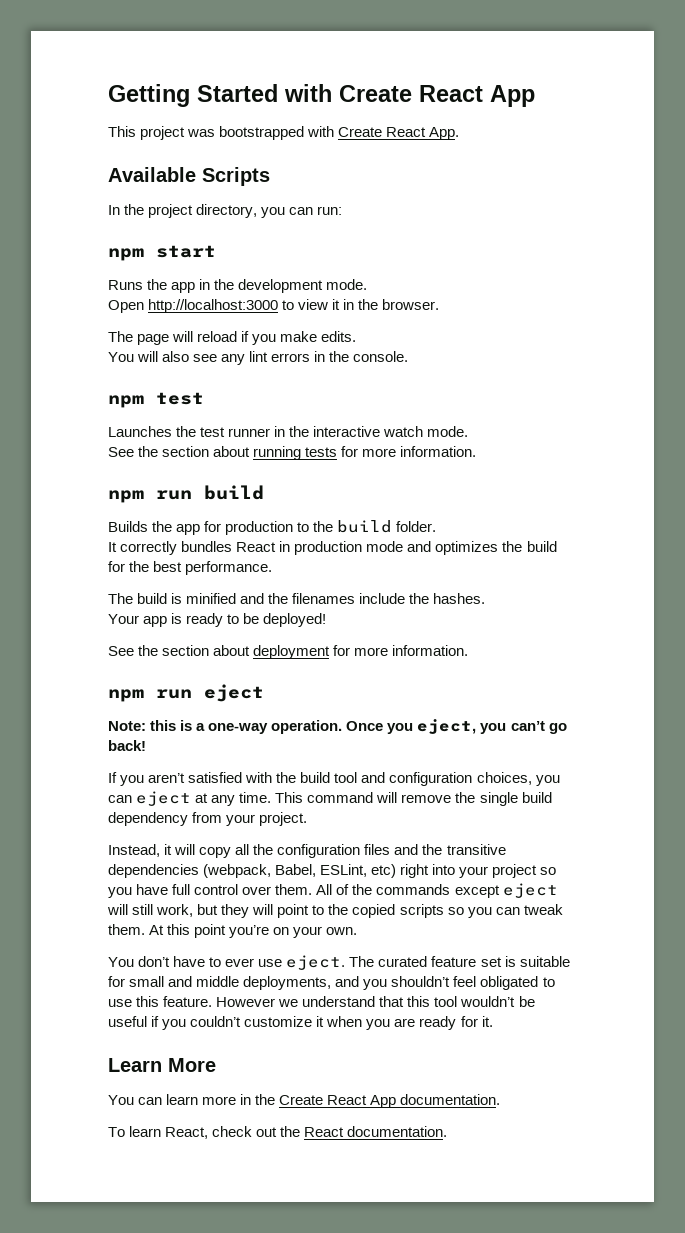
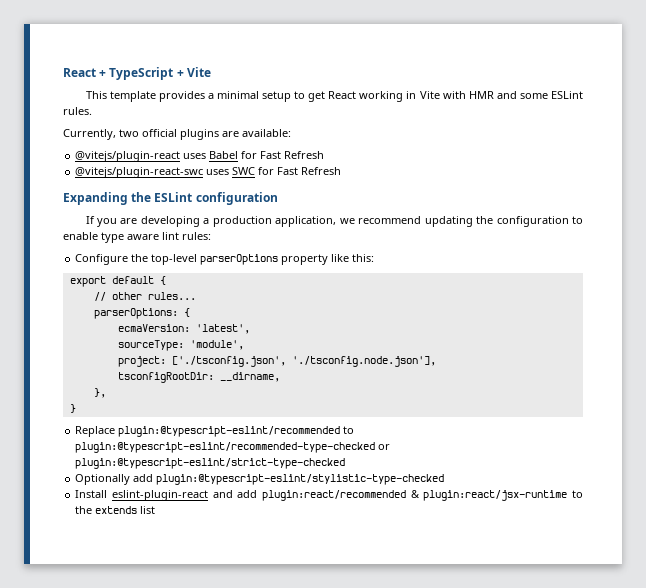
- Getting Started with Create React App
- This project was bootstrapped with Create React App.
- Available Scripts
- In the project directory, you can run:
- npm start
- Runs the app in the development mode.
- Open http://localhost:3000 to view it in the browser.
- The page will reload if you make edits.
- You will also see any lint errors in the console.
- npm test
- Launches the test runner in the interactive watch mode.
- See the section about running tests for more information.
- npm run build
- Builds the app for production to the build folder.
- It correctly bundles React in production mode and optimizes the build for the best performance.
- The build is minified and the filenames include the hashes.
- Your app is ready to be deployed!
- See the section about deployment for more information.
- npm run eject
- Note: this is a one-way operation. Once you eject, you can’t go back!
- If you aren’t satisfied with the build tool and configuration choices, you can eject at any time. This command will remove the single build dependency from your project.
- Instead, it will copy all the configuration files and the transitive dependencies (webpack, Babel, ESLint, etc) right into your project so you have full control over them. All of the commands except eject will still work, but they will point to the copied scripts so you can tweak them. At this point you’re on your own.
- You don’t have to ever use eject. The curated feature set is suitable for small and middle deployments, and you shouldn’t feel obligated to use this feature. However we understand that this tool wouldn’t be useful if you couldn’t customize it when you are ready for it.
- Learn More
- You can learn more in the Create React App documentation.
- To learn React, check out the React documentation.
+ React + TypeScript + Vite
+ This template provides a minimal setup to get React working in Vite with HMR and some ESLint rules.
+ Currently, two official plugins are available:
+ @vitejs/plugin-react uses Babel for Fast Refresh
+ @vitejs/plugin-react-swc uses SWC for Fast Refresh
+ Expanding the ESLint configuration
+ If you are developing a production application, we recommend updating the configuration to enable type aware lint rules:
+ Configure the top-level parserOptions property like this:
+ export default {
+ // other rules...
+ parserOptions: {
+ ecmaVersion: 'latest',
+ sourceType: 'module',
+ project: ['./tsconfig.json', './tsconfig.node.json'],
+ tsconfigRootDir: __dirname,
+ },
+ }
+ Replace plugin:@typescript-eslint/recommended to plugin:@typescript-eslint/recommended-type-checked or plugin:@typescript-eslint/strict-type-checked
+ Optionally add plugin:@typescript-eslint/stylistic-type-checked
+ Install eslint-plugin-react and add plugin:react/recommended & plugin:react/jsx-runtime to the extends list

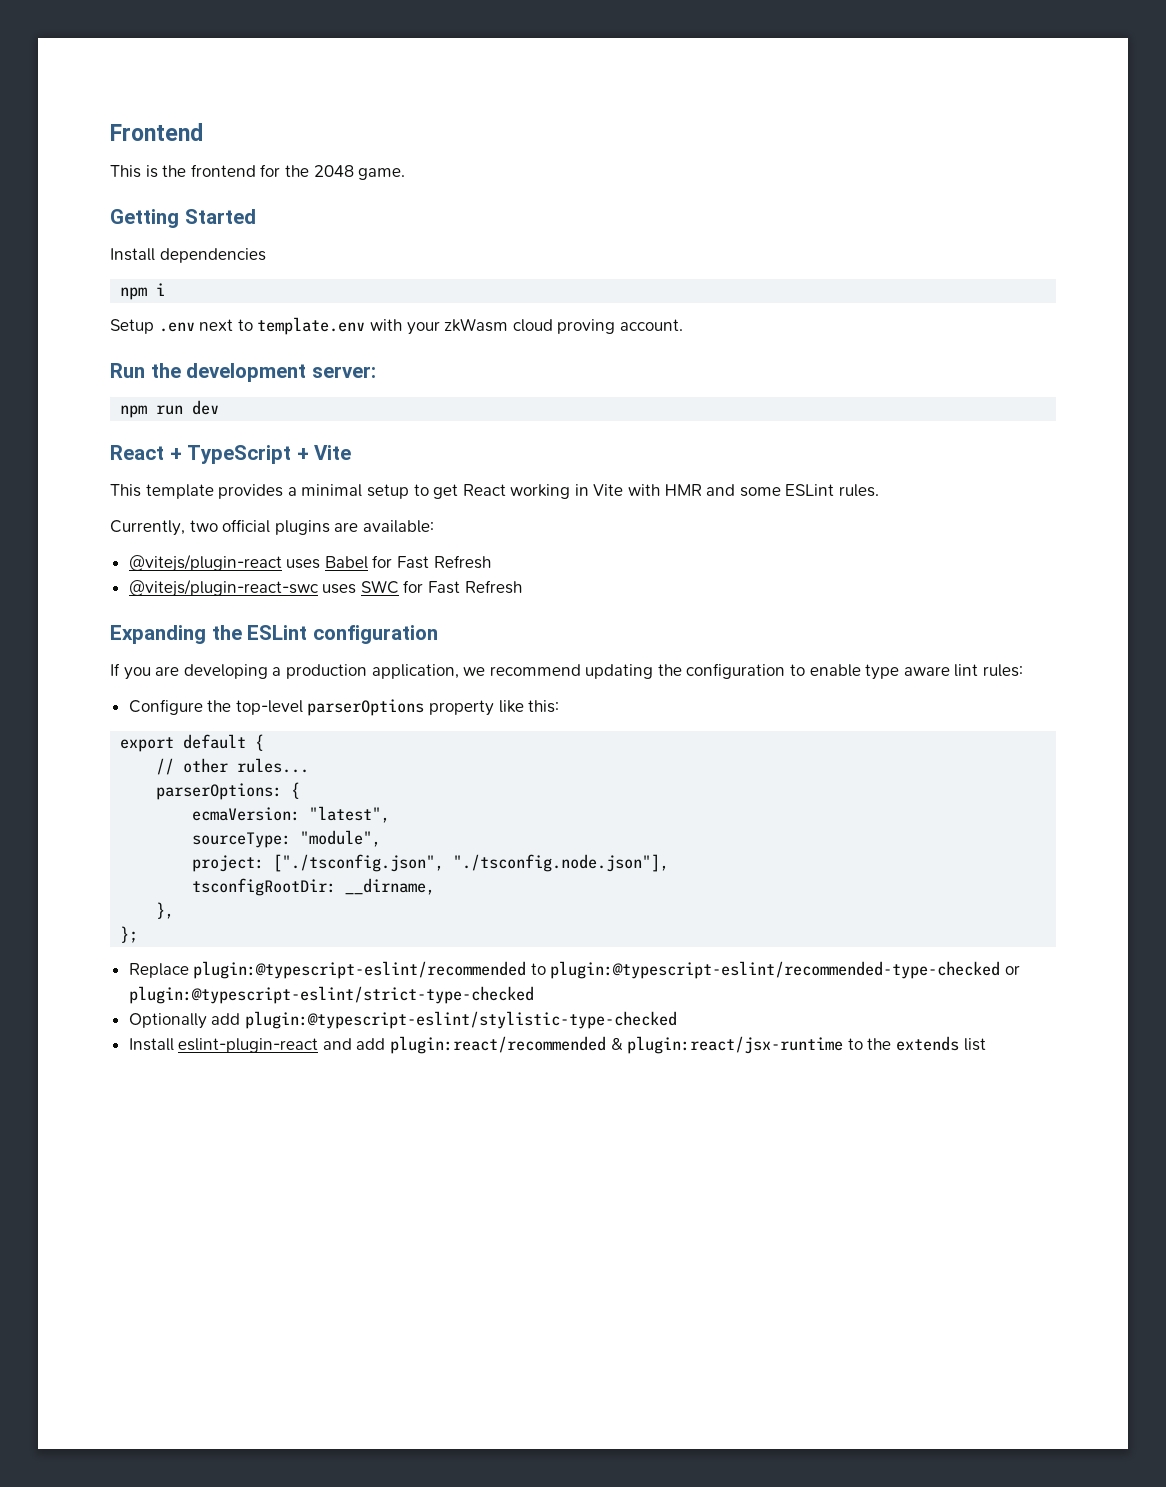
+ Frontend
+ This is the frontend for the 2048 game.
+ Getting Started
+ Install dependencies
+ npm i
+ Setup .env next to template.env with your zkWasm cloud proving account.
+ Run the development server:
+ npm run dev
- ecmaVersion: 'latest',
+ ecmaVersion: "latest",
- sourceType: 'module',
+ sourceType: "module",
- project: ['./tsconfig.json', './tsconfig.node.json'],
+ project: ["./tsconfig.json", "./tsconfig.node.json"],
- }
+ };

